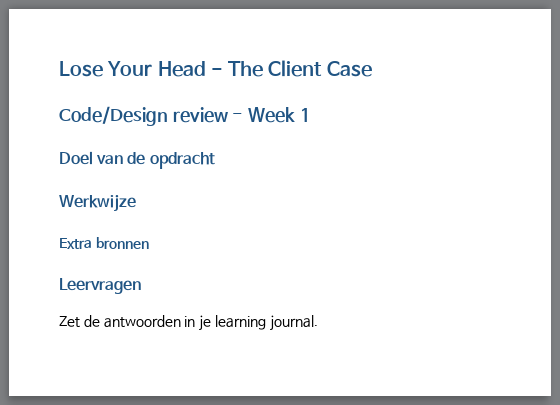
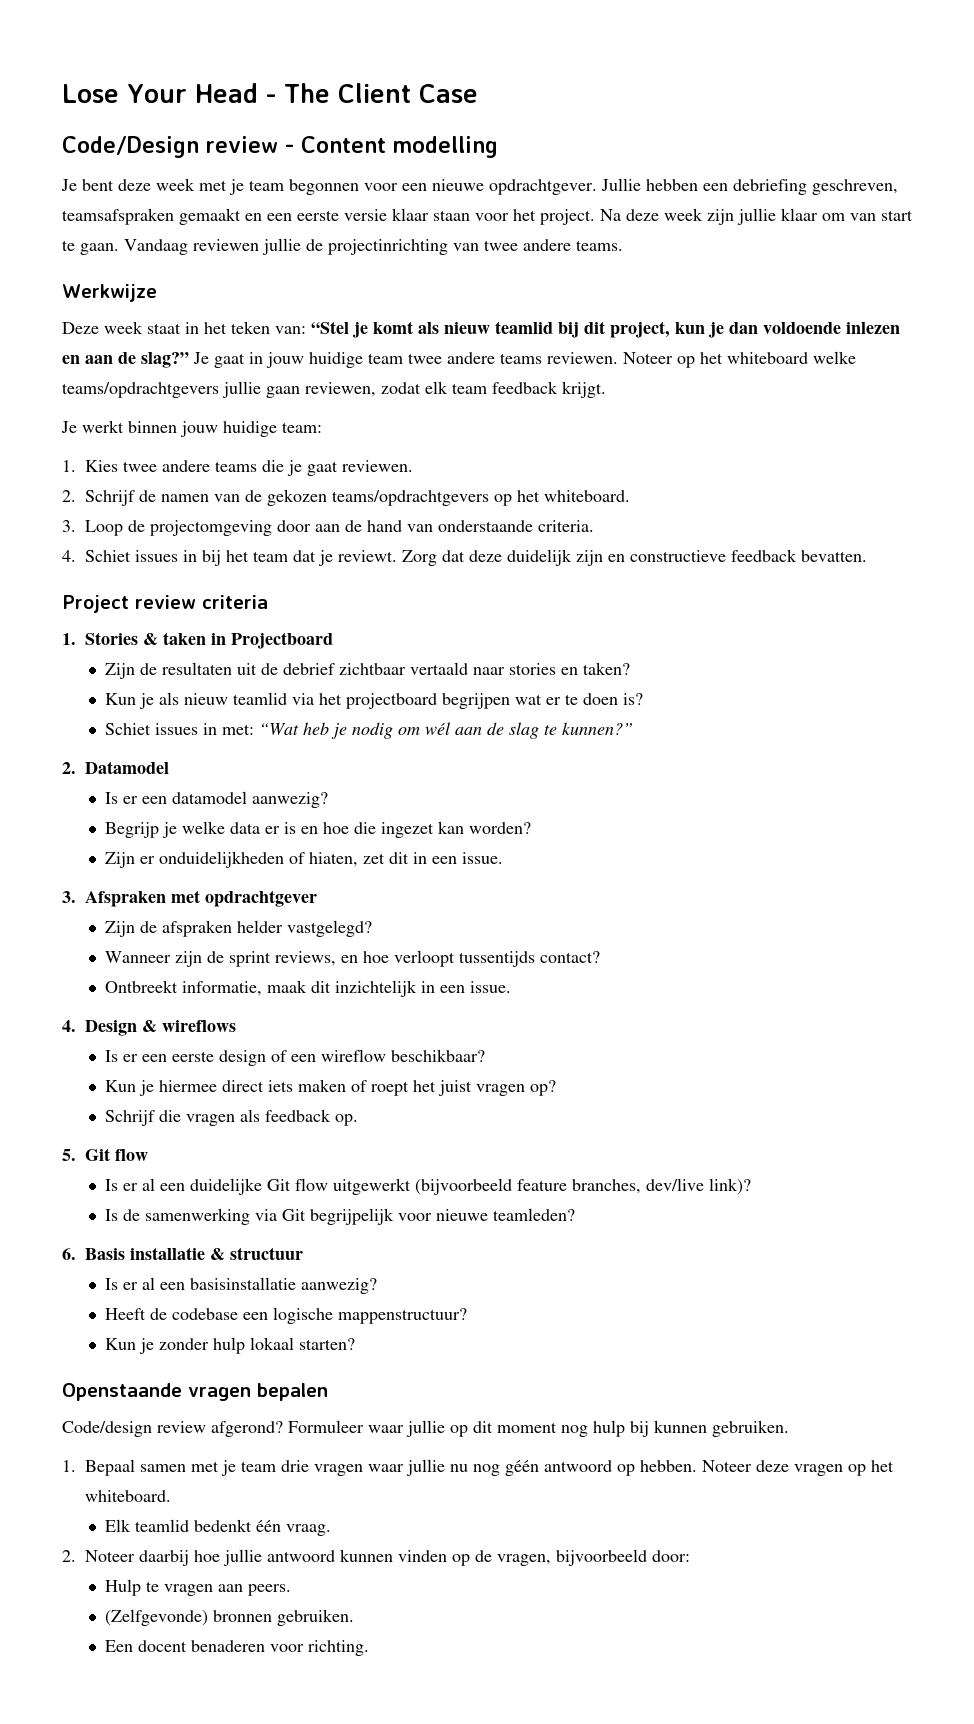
- Code/Design review - Week 1
- Doel van de opdracht
+ Code/Design review - Content modelling
+ Je bent deze week met je team begonnen voor een nieuwe opdrachtgever. Jullie hebben een debriefing geschreven, teamsafspraken gemaakt en een eerste versie klaar staan voor het project. Na deze week zijn jullie klaar om van start te gaan. Vandaag reviewen jullie de projectinrichting van twee andere teams.
  Werkwijze
- Extra bronnen
- Leervragen
- Zet de antwoorden in je learning journal.
+ Deze week staat in het teken van: “Stel je komt als nieuw teamlid bij dit project, kun je dan voldoende inlezen en aan de slag?” Je gaat in jouw huidige team twee andere teams reviewen. Noteer op het whiteboard welke teams/opdrachtgevers jullie gaan reviewen, zodat elk team feedback krijgt.
+ Je werkt binnen jouw huidige team:
+ 1. Kies twee andere teams die je gaat reviewen.
+ 2. Schrijf de namen van de gekozen teams/opdrachtgevers op het whiteboard.
+ 3. Loop de projectomgeving door aan de hand van onderstaande criteria.
+ 4. Schiet issues in bij het team dat je reviewt. Zorg dat deze duidelijk zijn en constructieve feedback bevatten.
+ Project review criteria
+ 1. Stories & taken in Projectboard
+ Zijn de resultaten uit de debrief zichtbaar vertaald naar stories en taken?
+ Kun je als nieuw teamlid via het projectboard begrijpen wat er te doen is?
+ Schiet issues in met: “Wat heb je nodig om wél aan de slag te kunnen?”
+ 2. Datamodel
+ Is er een datamodel aanwezig?
+ Begrijp je welke data er is en hoe die ingezet kan worden?
+ Zijn er onduidelijkheden of hiaten, zet dit in een issue.
+ 3. Afspraken met opdrachtgever
+ Zijn de afspraken helder vastgelegd?
+ Wanneer zijn de sprint reviews, en hoe verloopt tussentijds contact?
+ Ontbreekt informatie, maak dit inzichtelijk in een issue.
+ 4. Design & wireflows
+ Is er een eerste design of een wireflow beschikbaar?
+ Kun je hiermee direct iets maken of roept het juist vragen op?
+ Schrijf die vragen als feedback op.
+ 5. Git flow
+ Is er al een duidelijke Git flow uitgewerkt (bijvoorbeeld feature branches, dev/live link)?
+ Is de samenwerking via Git begrijpelijk voor nieuwe teamleden?
+ 6. Basis installatie & structuur
+ Is er al een basisinstallatie aanwezig?
+ Heeft de codebase een logische mappenstructuur?
+ Kun je zonder hulp lokaal starten?
+ Openstaande vragen bepalen
+ Code/design review afgerond? Formuleer waar jullie op dit moment nog hulp bij kunnen gebruiken.
+ 1. Bepaal samen met je team drie vragen waar jullie nu nog géén antwoord op hebben. Noteer deze vragen op het whiteboard.
+ Elk teamlid bedenkt één vraag.
+ 2. Noteer daarbij hoe jullie antwoord kunnen vinden op de vragen, bijvoorbeeld door:
+ Hulp te vragen aan peers.
+ (Zelfgevonde) bronnen gebruiken.
+ Een docent benaderen voor richting.

